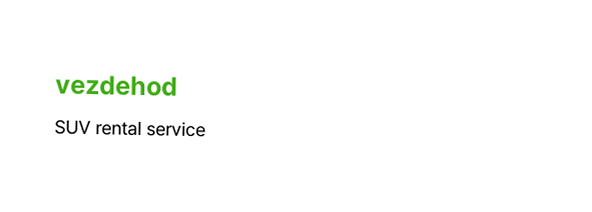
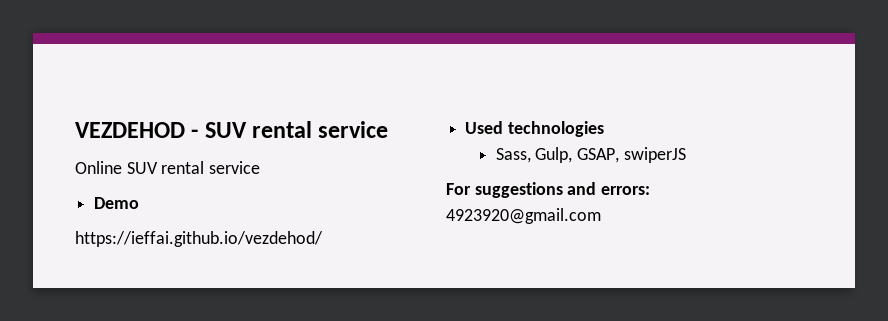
- vezdehod
- SUV rental service
+ VEZDEHOD - SUV rental service
+ Online SUV rental service
+ Demo
+ https://ieffai.github.io/vezdehod/
+ Used technologies
+ Sass, Gulp, GSAP, swiperJS
+ For suggestions and errors: 4923920@gmail.com

